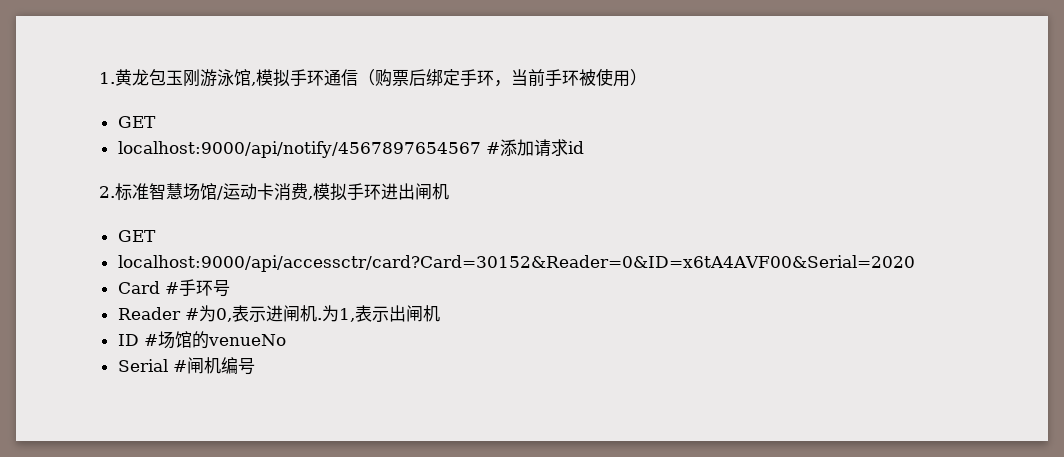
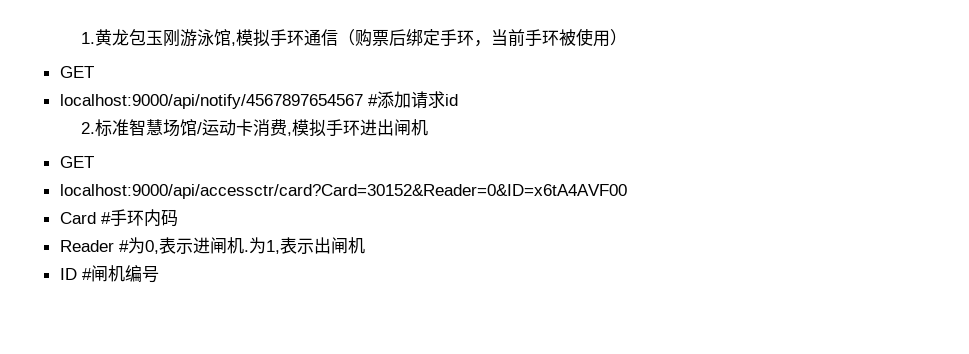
- localhost:9000/api/accessctr/card?Card=30152&Reader=0&ID=x6tA4AVF00&Serial=2020
+ localhost:9000/api/accessctr/card?Card=30152&Reader=0&ID=x6tA4AVF00
- Card #手环号
+ Card #手环内码
- ID #场馆的venueNo
- Serial #闸机编号
+ ID #闸机编号

